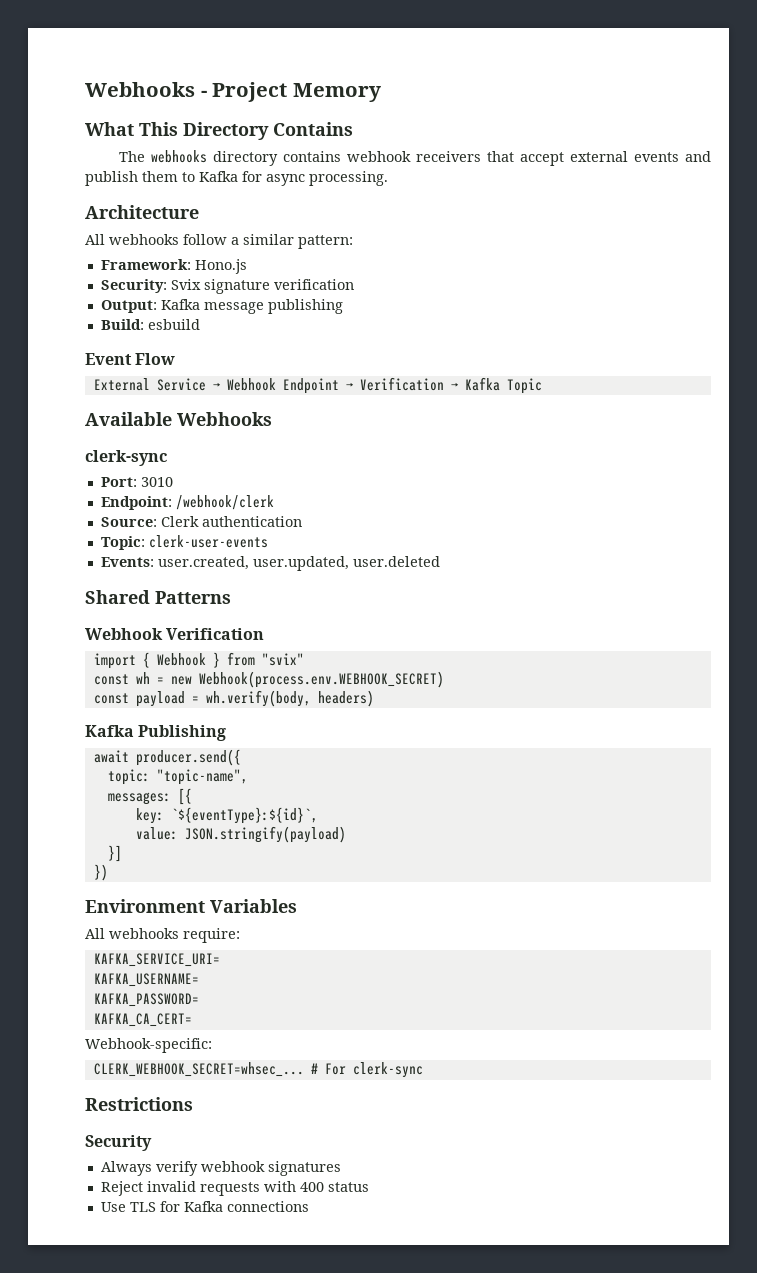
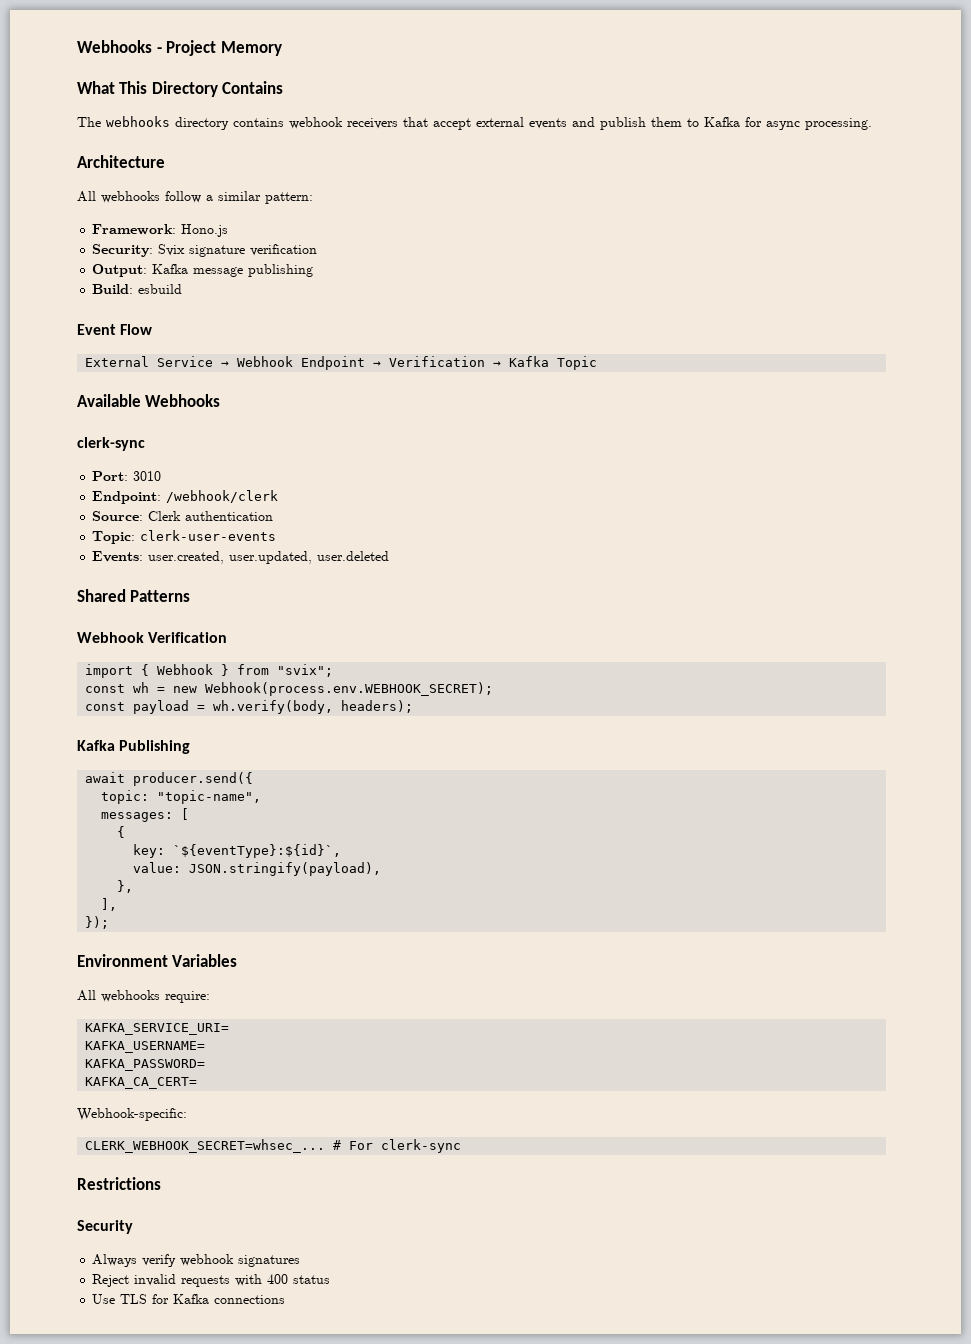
- import { Webhook } from "svix"
+ import { Webhook } from "svix";
- const wh = new Webhook(process.env.WEBHOOK_SECRET)
+ const wh = new Webhook(process.env.WEBHOOK_SECRET);
- const payload = wh.verify(body, headers)
+ const payload = wh.verify(body, headers);
- messages: [{
+ messages: [
+ {
- value: JSON.stringify(payload)
- }]
- })
+ value: JSON.stringify(payload),
+ },
+ ],
+ });

